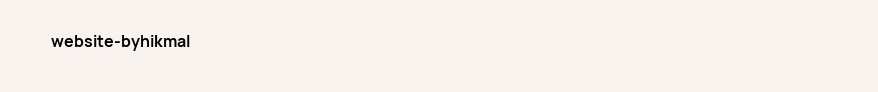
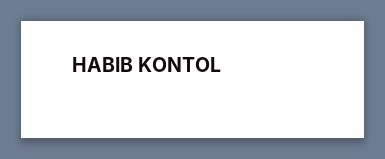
- website-byhikmal
+ HABIB KONTOL

